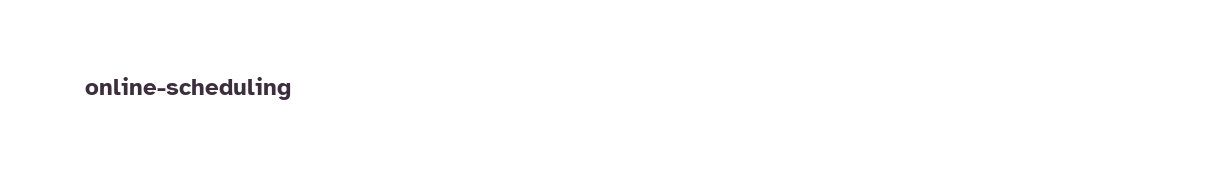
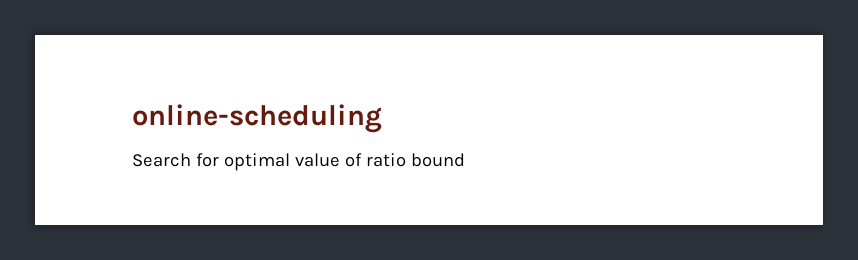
+ Search for optimal value of ratio bound

